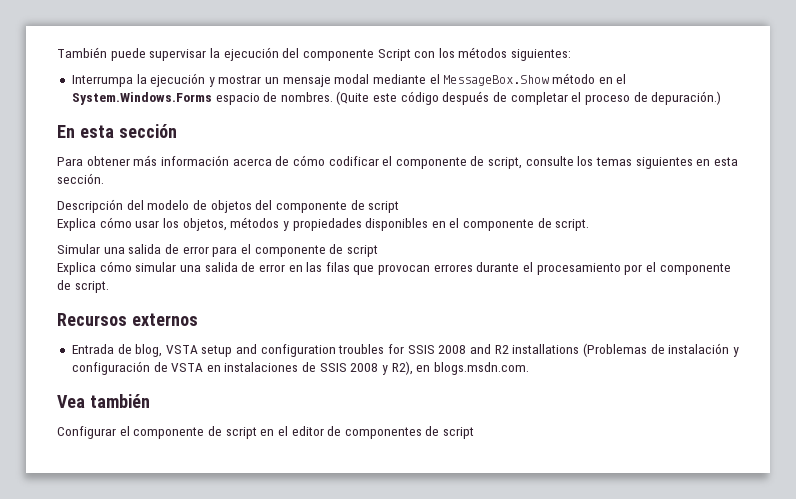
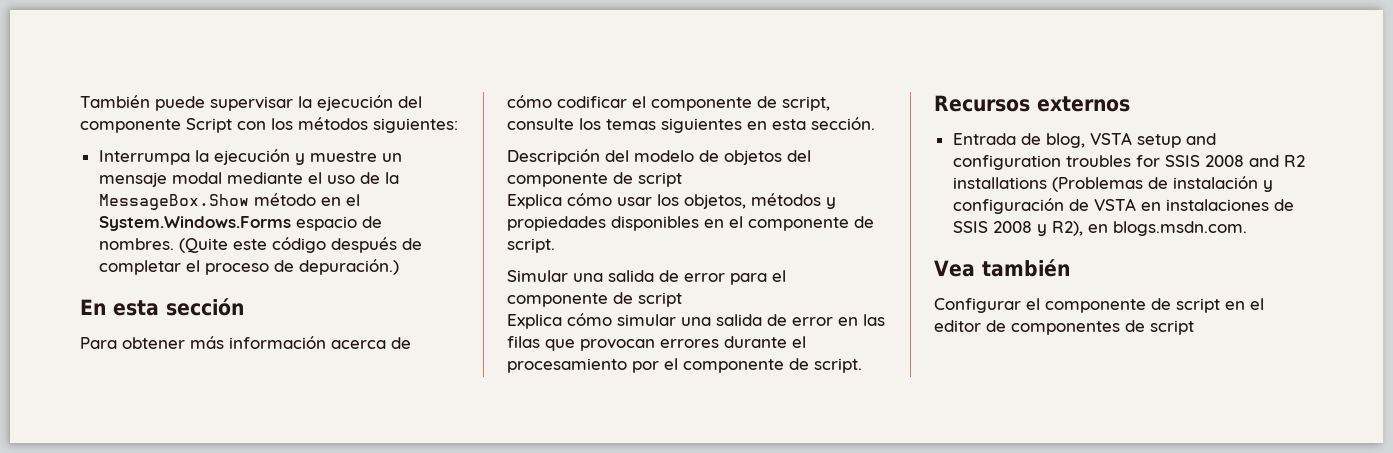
- Interrumpa la ejecución y mostrar un mensaje modal mediante el MessageBox.Show método en el System.Windows.Forms espacio de nombres.
+ Interrumpa la ejecución y muestre un mensaje modal mediante el uso de la MessageBox.Show método en el System.Windows.Forms espacio de nombres.

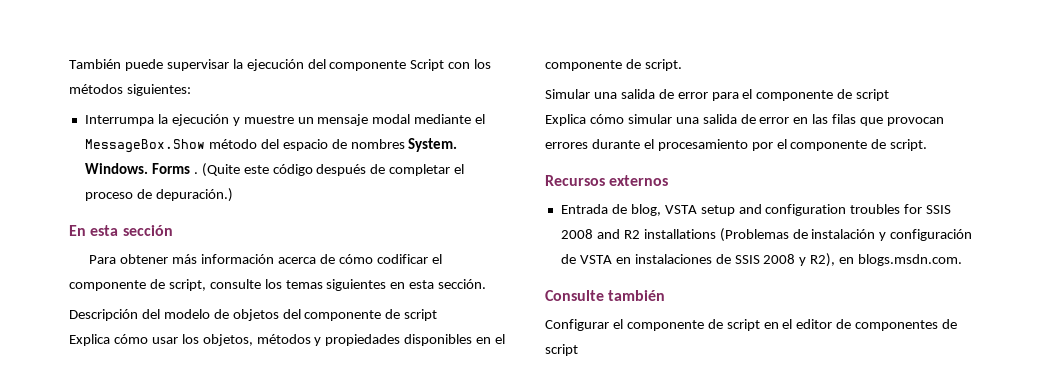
- Interrumpa la ejecución y muestre un mensaje modal mediante el uso de la MessageBox.Show método en el System.Windows.Forms espacio de nombres.
+ Interrumpa la ejecución y muestre un mensaje modal mediante el MessageBox.Show método del espacio de nombres System. Windows. Forms .
- Vea también
+ Consulte también

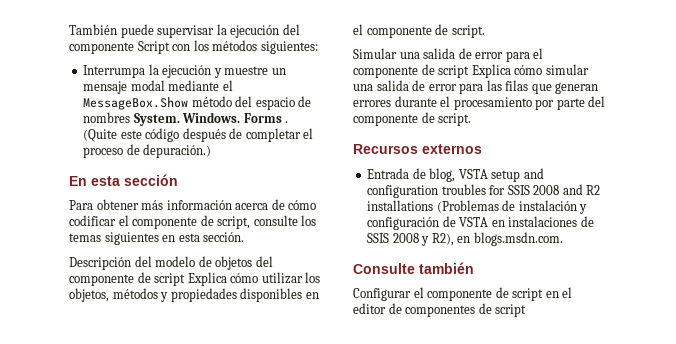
- Descripción del modelo de objetos del componente de script
- Explica cómo usar los objetos, métodos y propiedades disponibles en el componente de script.
+ Descripción del modelo de objetos del componente de script Explica cómo utilizar los objetos, métodos y propiedades disponibles en el componente de script.
- Simular una salida de error para el componente de script
- Explica cómo simular una salida de error en las filas que provocan errores durante el procesamiento por el componente de script.
+ Simular una salida de error para el componente de script Explica cómo simular una salida de error para las filas que generan errores durante el procesamiento por parte del componente de script.

